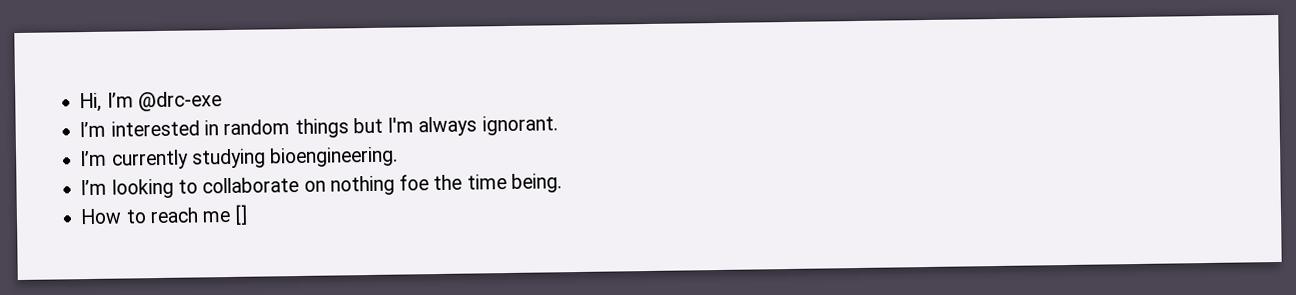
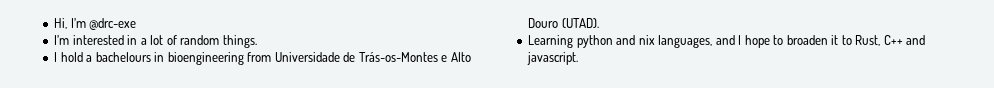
- I’m interested in random things but I'm always ignorant.
- I’m currently studying bioengineering.
- I’m looking to collaborate on nothing foe the time being.
- How to reach me []
+ I’m interested in a lot of random things.
+ I hold a bachelours in bioengineering from Universidade de Trás-os-Montes e Alto Douro (UTAD).
+ Learning python and nix languages, and I hope to broaden it to Rust, C++ and javascript.

